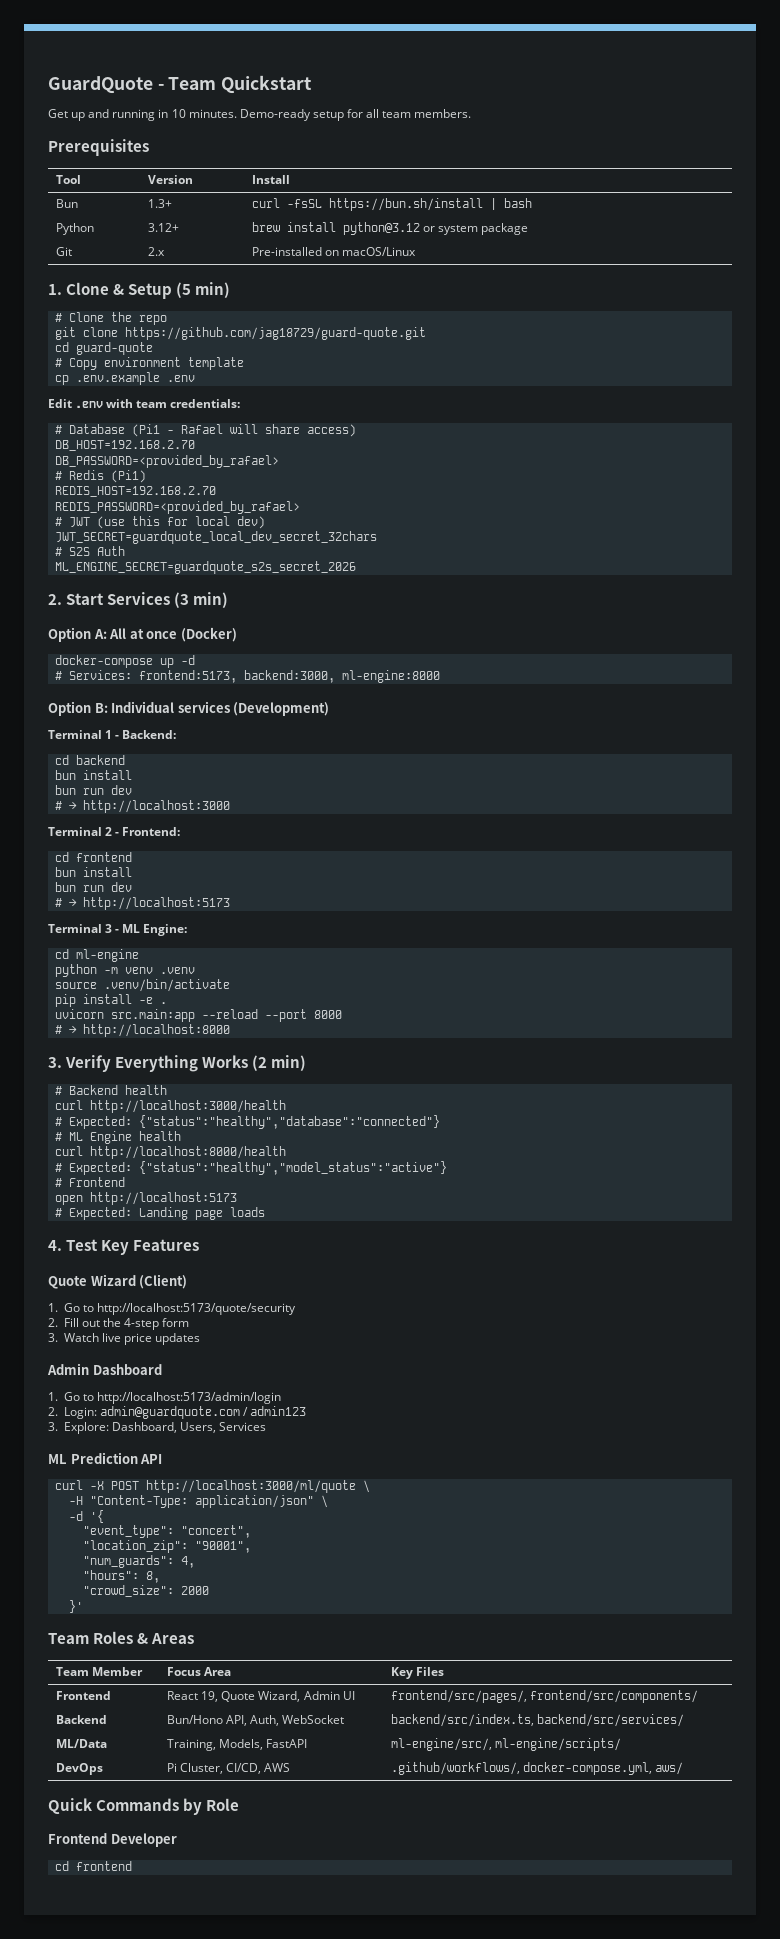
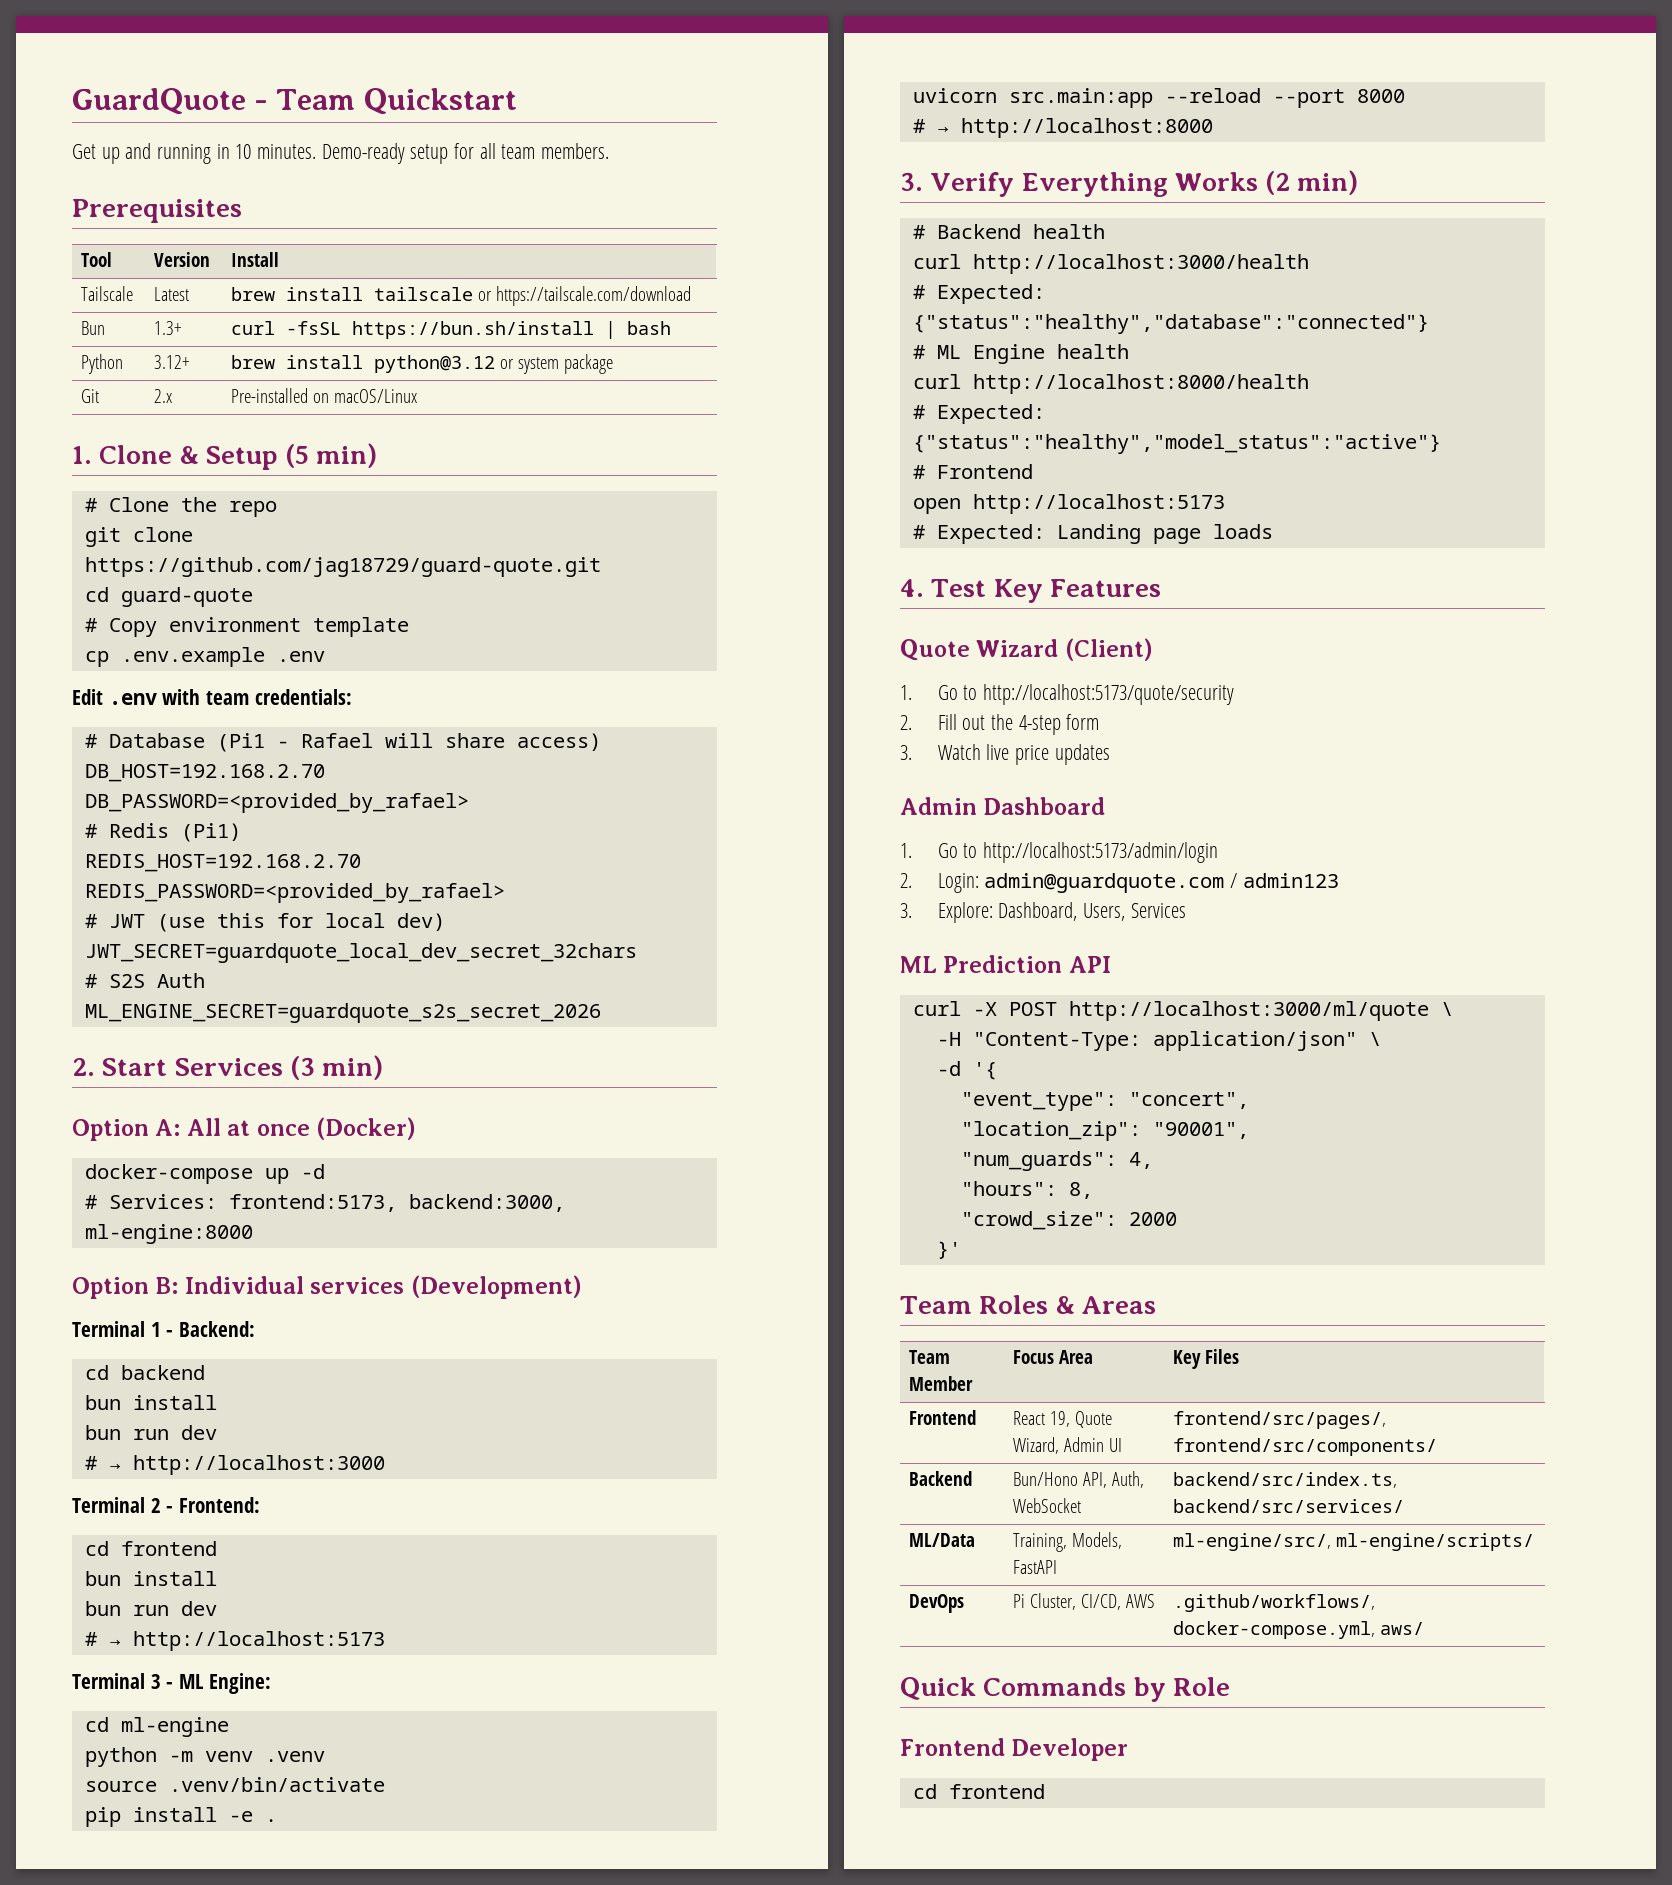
+ Tailscale | Latest | brew install tailscale or https://tailscale.com/download

